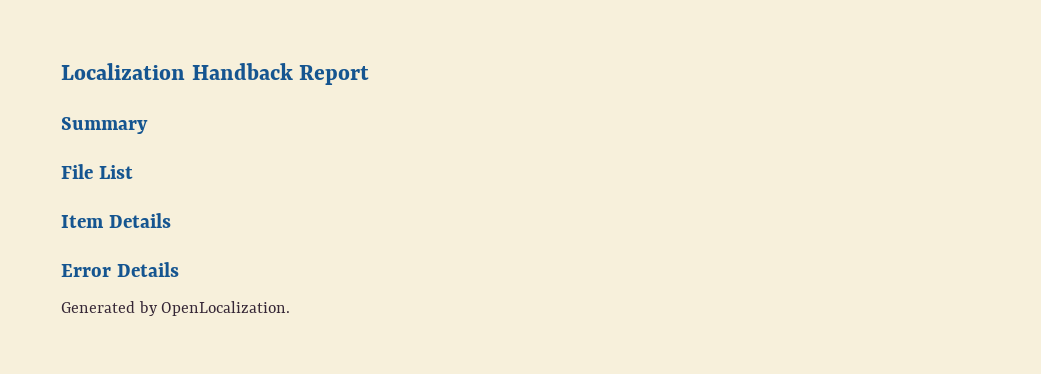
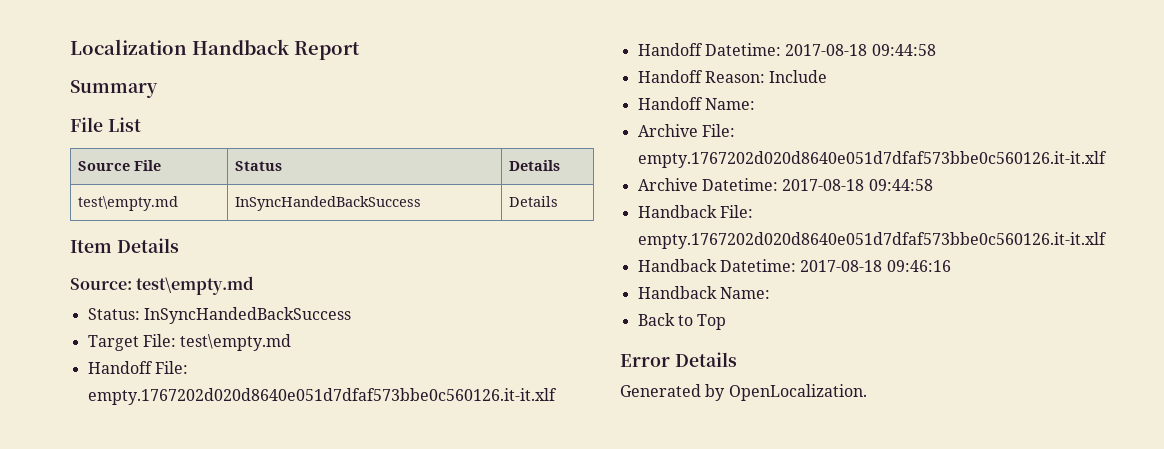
+ Source File | Status | Details
+ test\empty.md | InSyncHandedBackSuccess | Details
  Item Details
+ Source: test\empty.md
+ Status: InSyncHandedBackSuccess
+ Target File: test\empty.md
+ Handoff File: empty.1767202d020d8640e051d7dfaf573bbe0c560126.it-it.xlf
+ Handoff Datetime: 2017-08-18 09:44:58
+ Handoff Reason: Include
+ Handoff Name:
+ Archive File: empty.1767202d020d8640e051d7dfaf573bbe0c560126.it-it.xlf
+ Archive Datetime: 2017-08-18 09:44:58
+ Handback File: empty.1767202d020d8640e051d7dfaf573bbe0c560126.it-it.xlf
+ Handback Datetime: 2017-08-18 09:46:16
+ Handback Name:
+ Back to Top

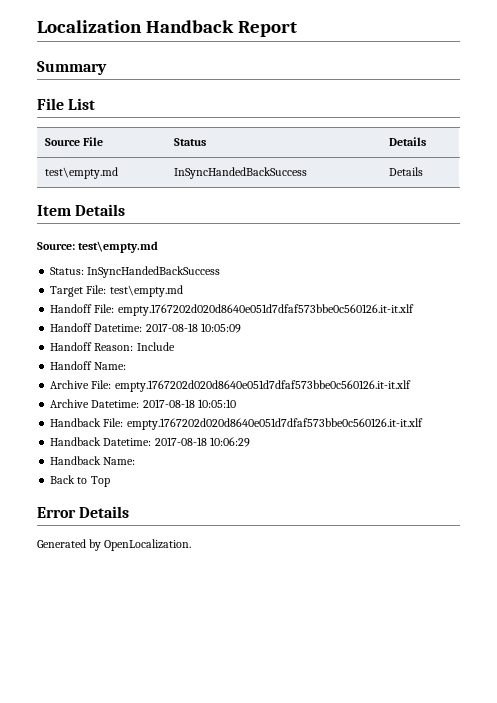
- Handoff Datetime: 2017-08-18 09:44:58
+ Handoff Datetime: 2017-08-18 10:05:09
- Archive Datetime: 2017-08-18 09:44:58
+ Archive Datetime: 2017-08-18 10:05:10
- Handback Datetime: 2017-08-18 09:46:16
+ Handback Datetime: 2017-08-18 10:06:29

